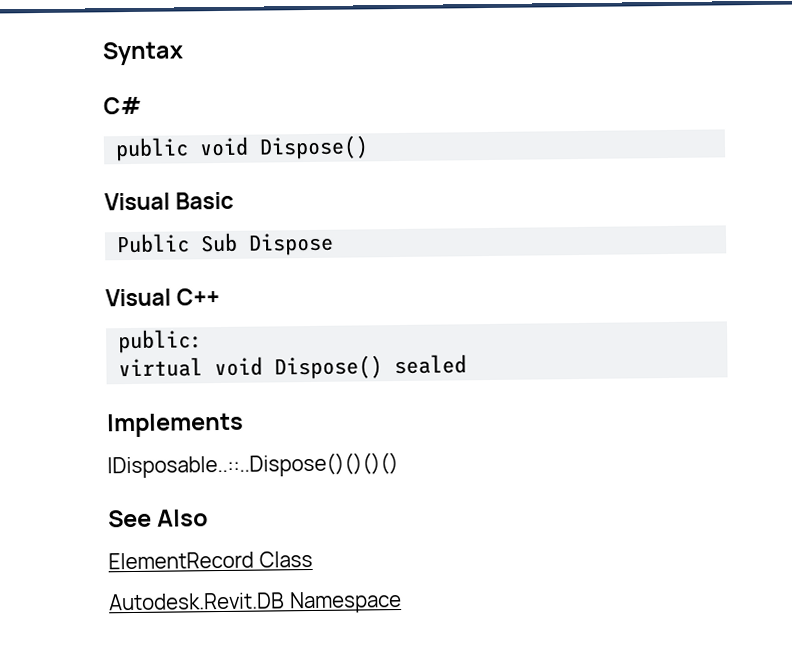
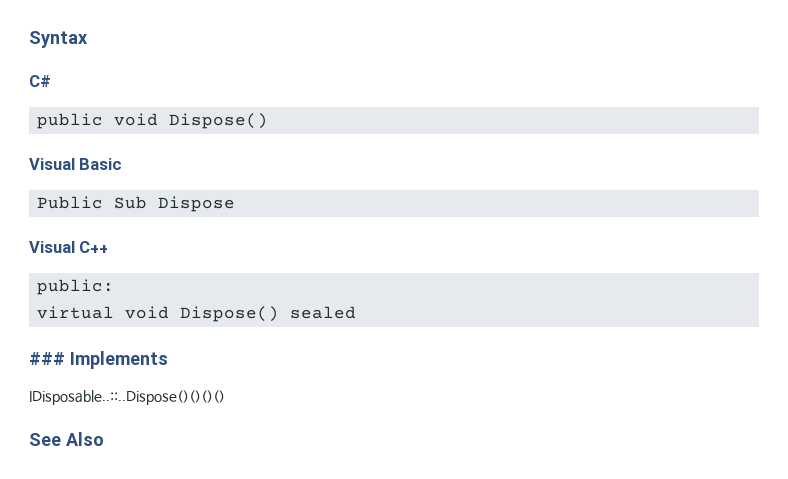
- Implements
+ ### Implements
- ElementRecord Class
- Autodesk.Revit.DB Namespace

